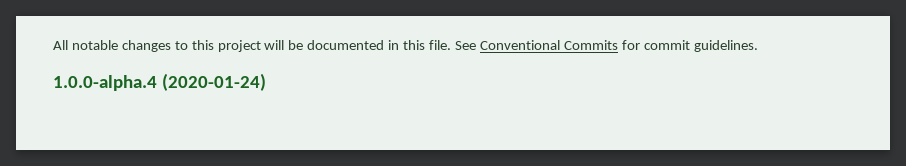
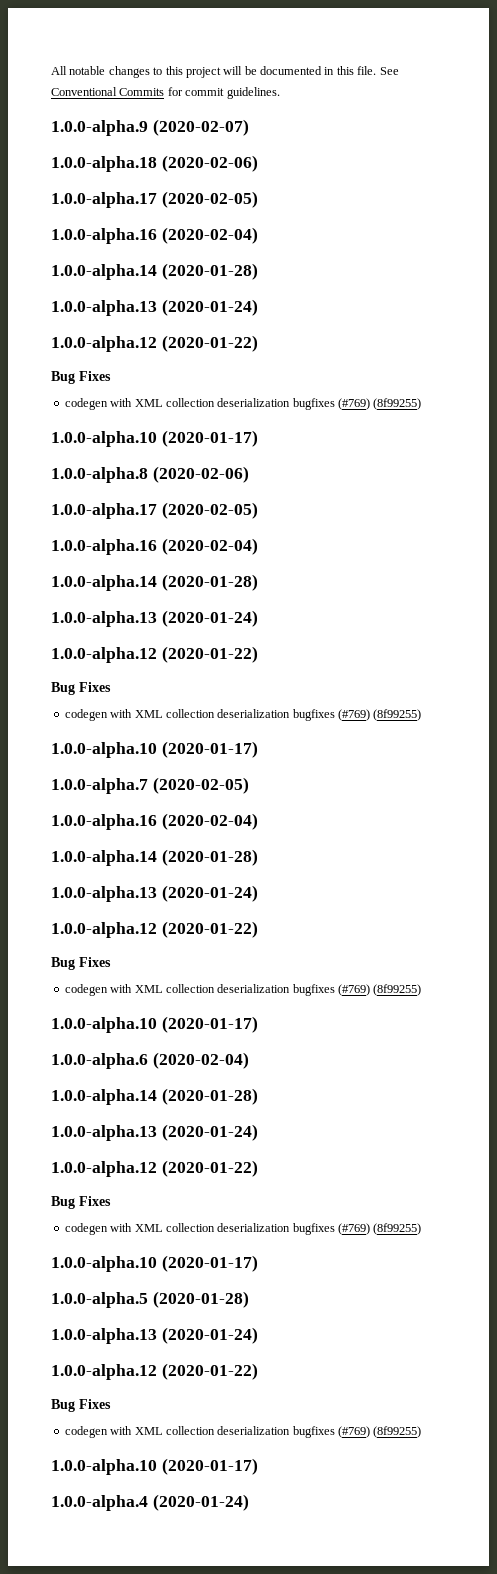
+ 1.0.0-alpha.9 (2020-02-07)
+ 1.0.0-alpha.18 (2020-02-06)
+ 1.0.0-alpha.17 (2020-02-05)
+ 1.0.0-alpha.16 (2020-02-04)
+ 1.0.0-alpha.14 (2020-01-28)
+ 1.0.0-alpha.13 (2020-01-24)
+ 1.0.0-alpha.12 (2020-01-22)
+ Bug Fixes
+ codegen with XML collection deserialization bugfixes (#769) (8f99255)
+ 1.0.0-alpha.10 (2020-01-17)
+ 1.0.0-alpha.8 (2020-02-06)
+ 1.0.0-alpha.17 (2020-02-05)
+ 1.0.0-alpha.16 (2020-02-04)
+ 1.0.0-alpha.14 (2020-01-28)
+ 1.0.0-alpha.13 (2020-01-24)
+ 1.0.0-alpha.12 (2020-01-22)
+ Bug Fixes
+ codegen with XML collection deserialization bugfixes (#769) (8f99255)
+ 1.0.0-alpha.10 (2020-01-17)
+ 1.0.0-alpha.7 (2020-02-05)
+ 1.0.0-alpha.16 (2020-02-04)
+ 1.0.0-alpha.14 (2020-01-28)
+ 1.0.0-alpha.13 (2020-01-24)
+ 1.0.0-alpha.12 (2020-01-22)
+ Bug Fixes
+ codegen with XML collection deserialization bugfixes (#769) (8f99255)
+ 1.0.0-alpha.10 (2020-01-17)
+ 1.0.0-alpha.6 (2020-02-04)
+ 1.0.0-alpha.14 (2020-01-28)
+ 1.0.0-alpha.13 (2020-01-24)
+ 1.0.0-alpha.12 (2020-01-22)
+ Bug Fixes
+ codegen with XML collection deserialization bugfixes (#769) (8f99255)
+ 1.0.0-alpha.10 (2020-01-17)
+ 1.0.0-alpha.5 (2020-01-28)
+ 1.0.0-alpha.13 (2020-01-24)
+ 1.0.0-alpha.12 (2020-01-22)
+ Bug Fixes
+ codegen with XML collection deserialization bugfixes (#769) (8f99255)
+ 1.0.0-alpha.10 (2020-01-17)

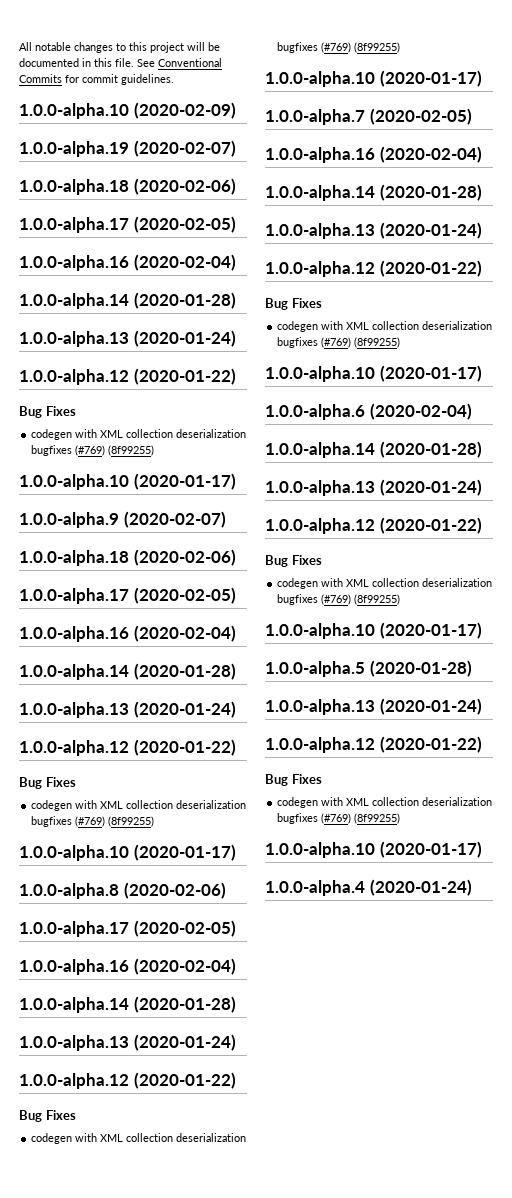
+ 1.0.0-alpha.10 (2020-02-09)
+ 1.0.0-alpha.19 (2020-02-07)
+ 1.0.0-alpha.18 (2020-02-06)
+ 1.0.0-alpha.17 (2020-02-05)
+ 1.0.0-alpha.16 (2020-02-04)
+ 1.0.0-alpha.14 (2020-01-28)
+ 1.0.0-alpha.13 (2020-01-24)
+ 1.0.0-alpha.12 (2020-01-22)
+ Bug Fixes
+ codegen with XML collection deserialization bugfixes (#769) (8f99255)
+ 1.0.0-alpha.10 (2020-01-17)

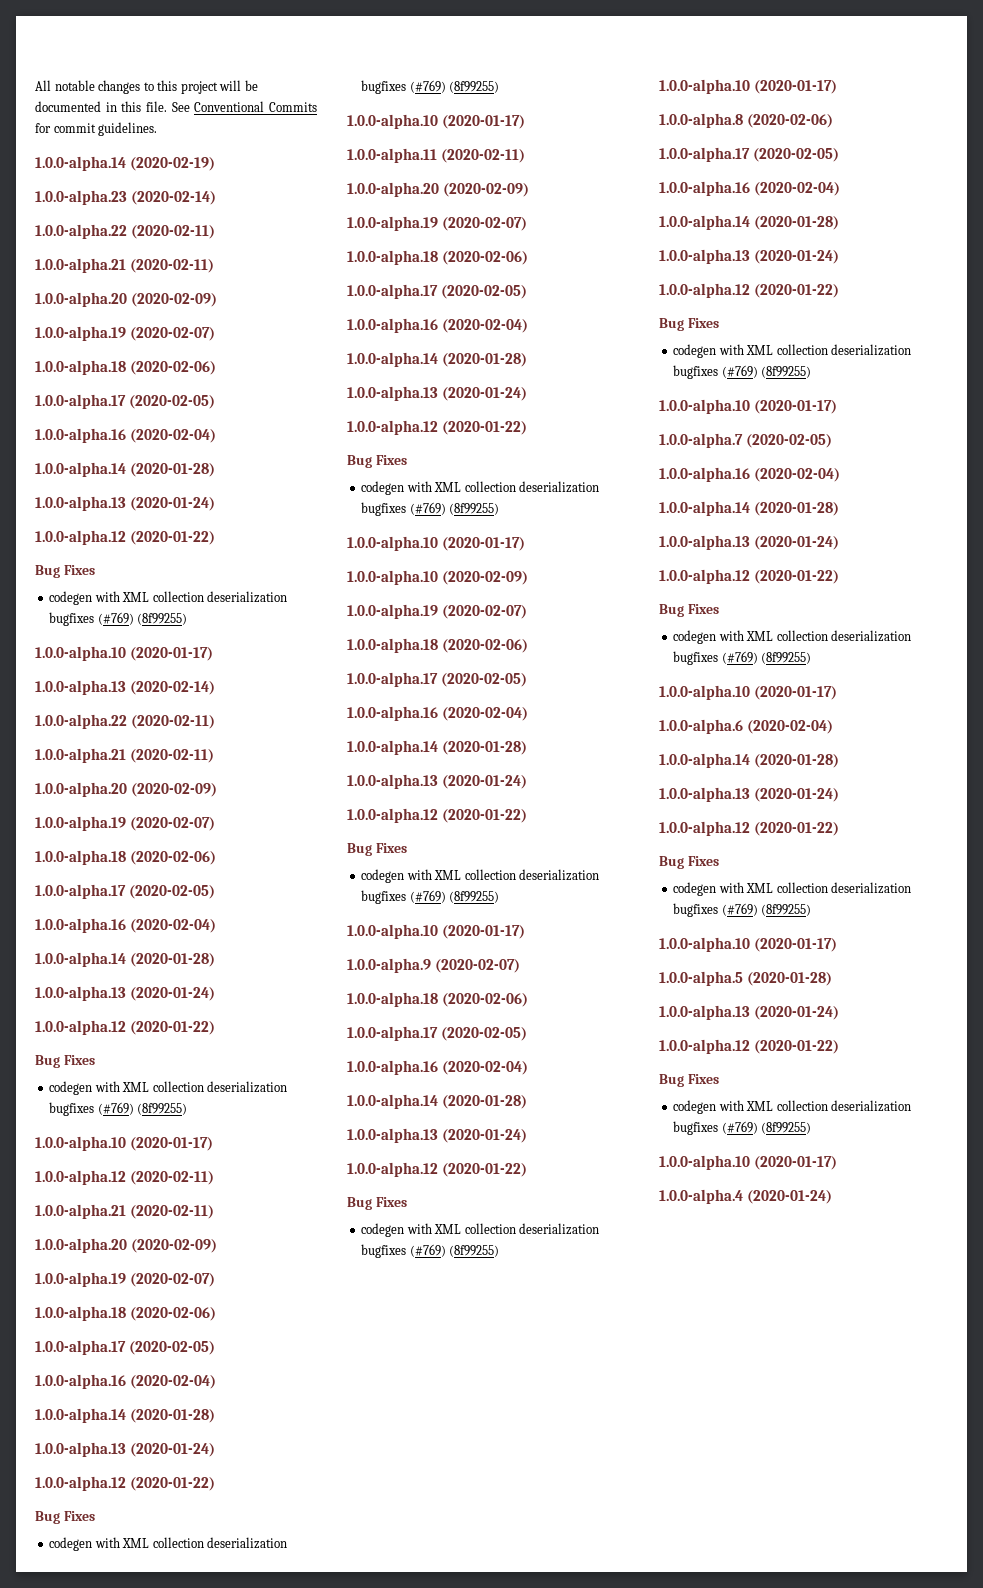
+ 1.0.0-alpha.14 (2020-02-19)
+ 1.0.0-alpha.23 (2020-02-14)
+ 1.0.0-alpha.22 (2020-02-11)
+ 1.0.0-alpha.21 (2020-02-11)
+ 1.0.0-alpha.20 (2020-02-09)
+ 1.0.0-alpha.19 (2020-02-07)
+ 1.0.0-alpha.18 (2020-02-06)
+ 1.0.0-alpha.17 (2020-02-05)
+ 1.0.0-alpha.16 (2020-02-04)
+ 1.0.0-alpha.14 (2020-01-28)
+ 1.0.0-alpha.13 (2020-01-24)
+ 1.0.0-alpha.12 (2020-01-22)
+ Bug Fixes
+ codegen with XML collection deserialization bugfixes (#769) (8f99255)
+ 1.0.0-alpha.10 (2020-01-17)
+ 1.0.0-alpha.13 (2020-02-14)
+ 1.0.0-alpha.22 (2020-02-11)
+ 1.0.0-alpha.21 (2020-02-11)
+ 1.0.0-alpha.20 (2020-02-09)
+ 1.0.0-alpha.19 (2020-02-07)
+ 1.0.0-alpha.18 (2020-02-06)
+ 1.0.0-alpha.17 (2020-02-05)
+ 1.0.0-alpha.16 (2020-02-04)
+ 1.0.0-alpha.14 (2020-01-28)
+ 1.0.0-alpha.13 (2020-01-24)
+ 1.0.0-alpha.12 (2020-01-22)
+ Bug Fixes
+ codegen with XML collection deserialization bugfixes (#769) (8f99255)
+ 1.0.0-alpha.10 (2020-01-17)
+ 1.0.0-alpha.12 (2020-02-11)
+ 1.0.0-alpha.21 (2020-02-11)
+ 1.0.0-alpha.20 (2020-02-09)
+ 1.0.0-alpha.19 (2020-02-07)
+ 1.0.0-alpha.18 (2020-02-06)
+ 1.0.0-alpha.17 (2020-02-05)
+ 1.0.0-alpha.16 (2020-02-04)
+ 1.0.0-alpha.14 (2020-01-28)
+ 1.0.0-alpha.13 (2020-01-24)
+ 1.0.0-alpha.12 (2020-01-22)
+ Bug Fixes
+ codegen with XML collection deserialization bugfixes (#769) (8f99255)
+ 1.0.0-alpha.10 (2020-01-17)
+ 1.0.0-alpha.11 (2020-02-11)
+ 1.0.0-alpha.20 (2020-02-09)
+ 1.0.0-alpha.19 (2020-02-07)
+ 1.0.0-alpha.18 (2020-02-06)
+ 1.0.0-alpha.17 (2020-02-05)
+ 1.0.0-alpha.16 (2020-02-04)
+ 1.0.0-alpha.14 (2020-01-28)
+ 1.0.0-alpha.13 (2020-01-24)
+ 1.0.0-alpha.12 (2020-01-22)
+ Bug Fixes
+ codegen with XML collection deserialization bugfixes (#769) (8f99255)
+ 1.0.0-alpha.10 (2020-01-17)

